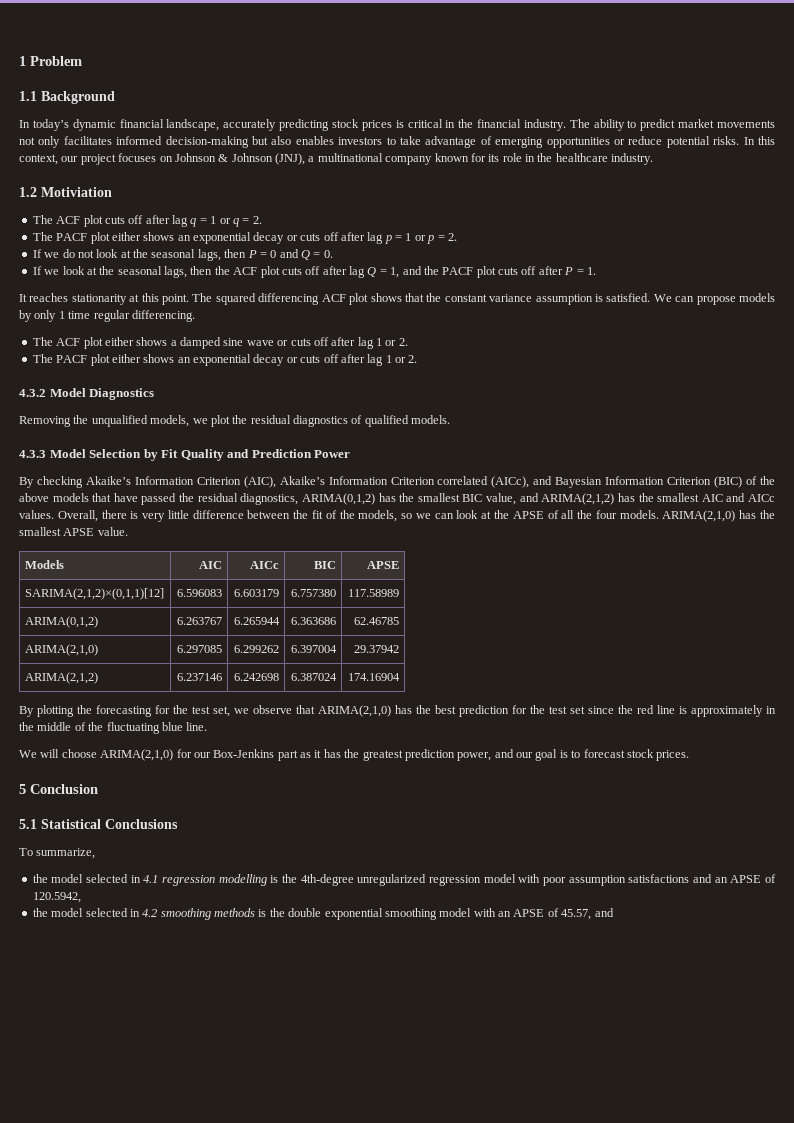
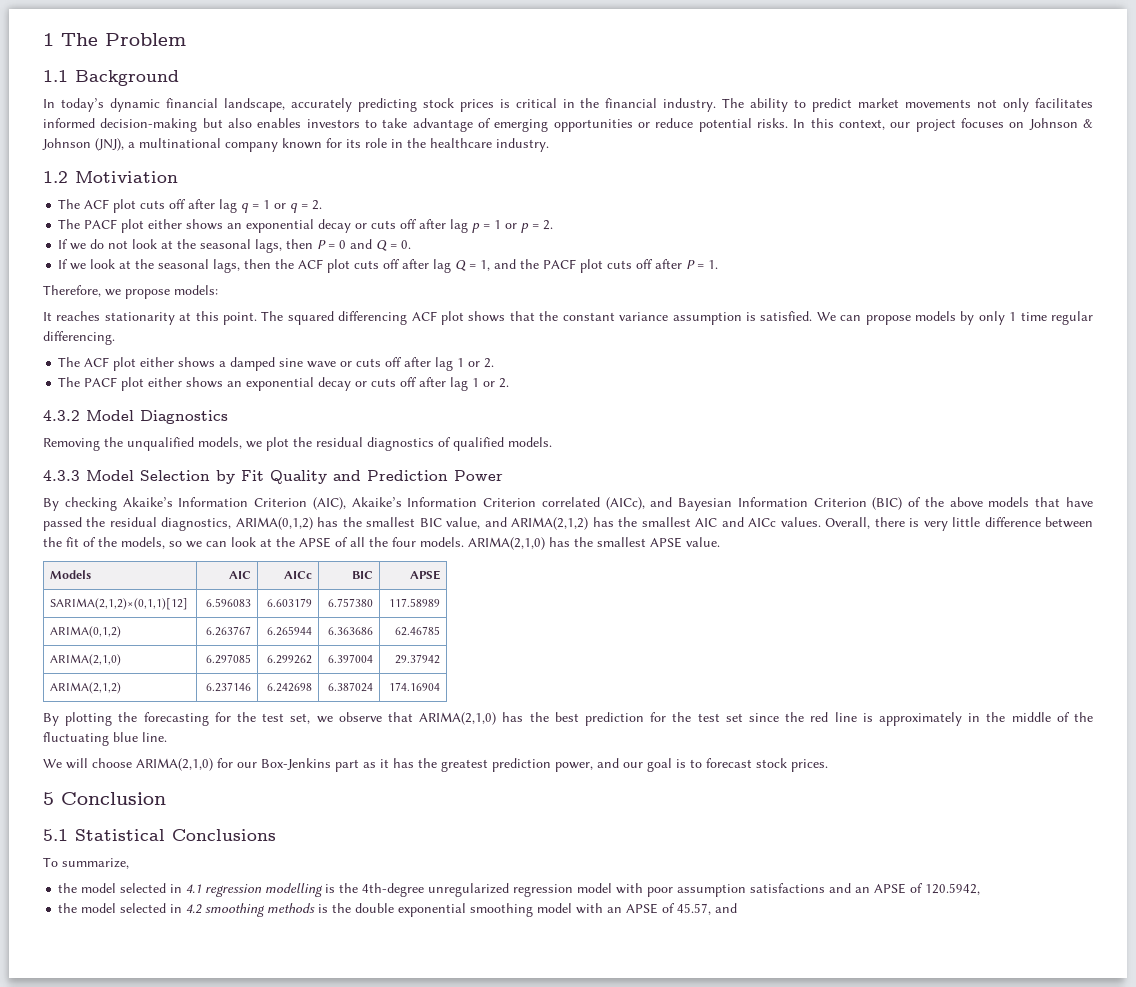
- 1 Problem
+ 1 The Problem
+ Therefore, we propose models:

